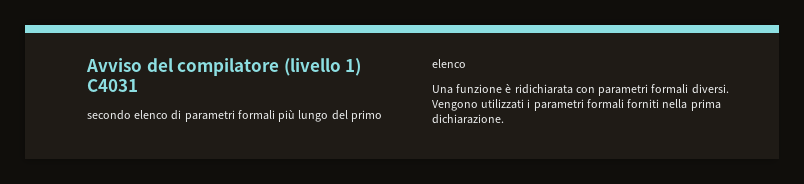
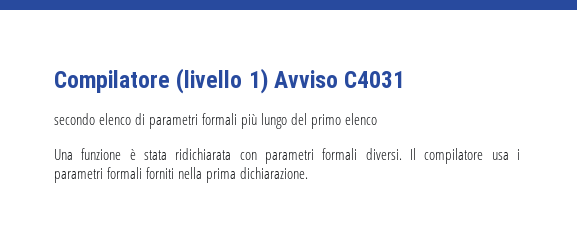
- Avviso del compilatore (livello 1) C4031
+ Compilatore (livello 1) Avviso C4031
- Una funzione è ridichiarata con parametri formali diversi.
+ Una funzione è stata ridichiarata con parametri formali diversi.
- Vengono utilizzati i parametri formali forniti nella prima dichiarazione.
+ Il compilatore usa i parametri formali forniti nella prima dichiarazione.

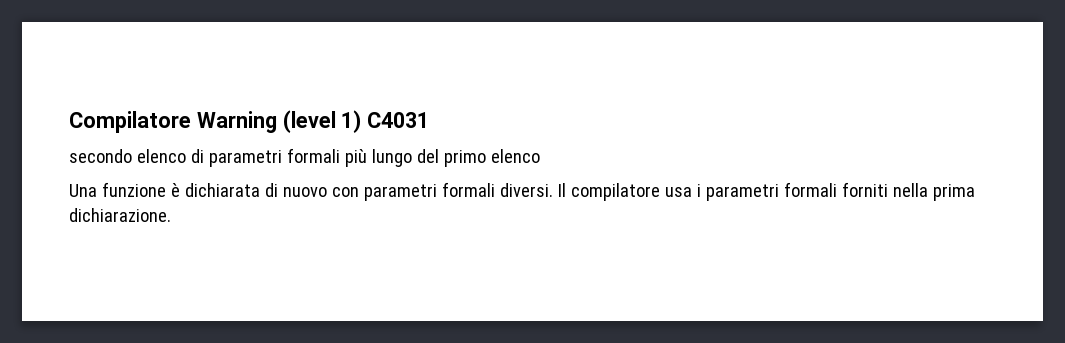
- Compilatore (livello 1) Avviso C4031
+ Compilatore Warning (level 1) C4031
- Una funzione è stata ridichiarata con parametri formali diversi.
+ Una funzione è dichiarata di nuovo con parametri formali diversi.

